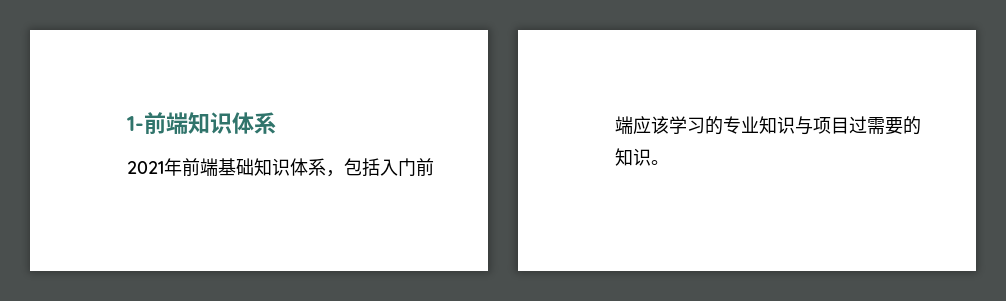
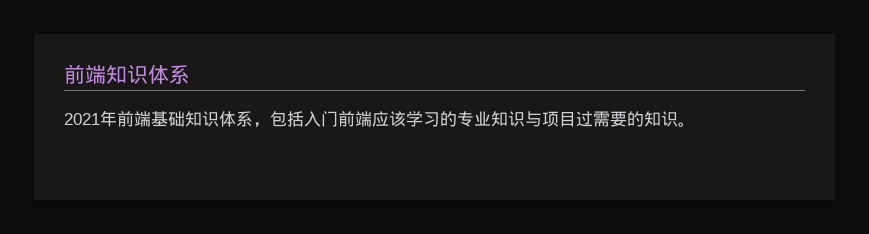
- 1-前端知识体系
+ 前端知识体系

